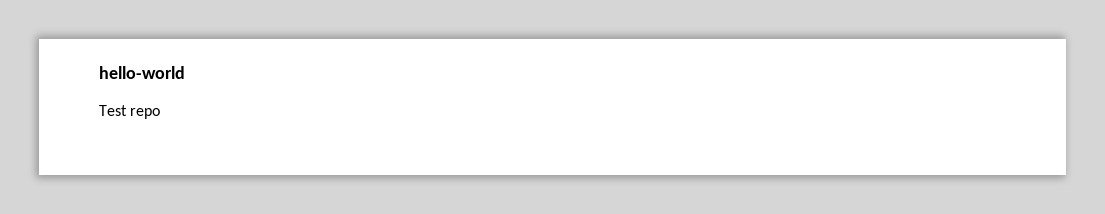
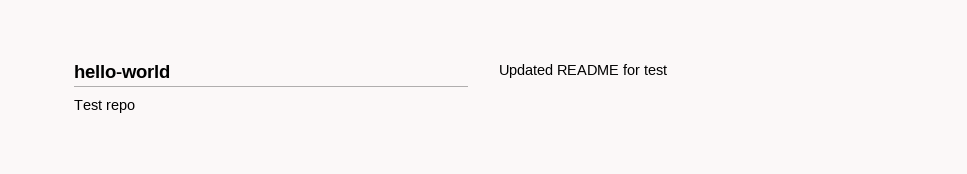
+ Updated README for test

